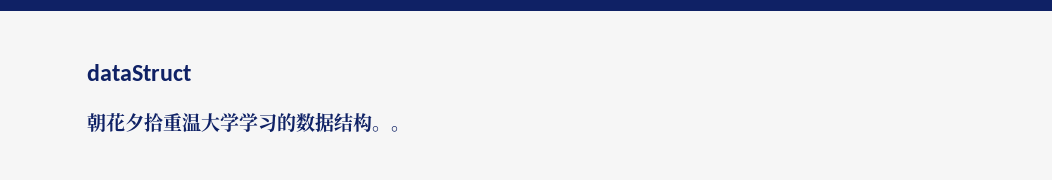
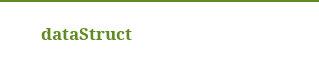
- 朝花夕拾重温大学学习的数据结构。。

